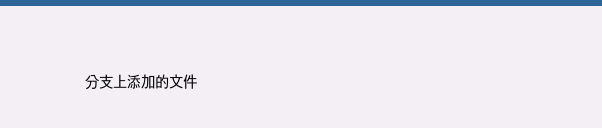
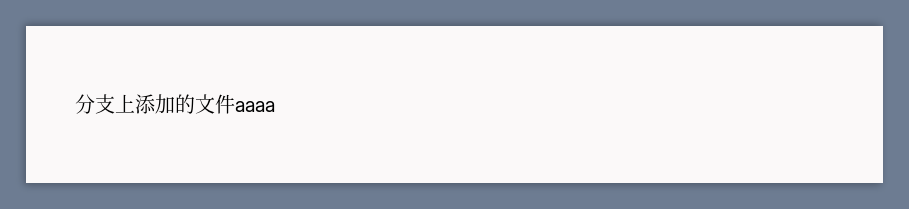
- 分支上添加的文件
+ 分支上添加的文件aaaa

